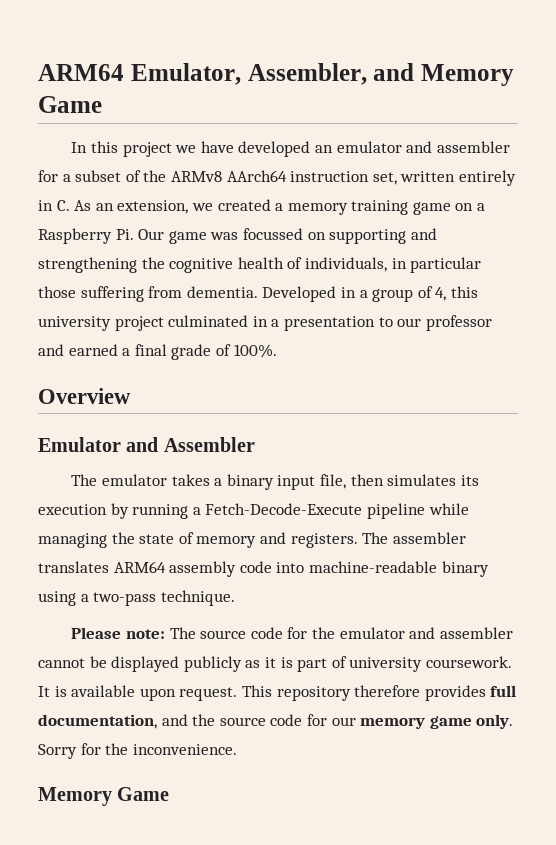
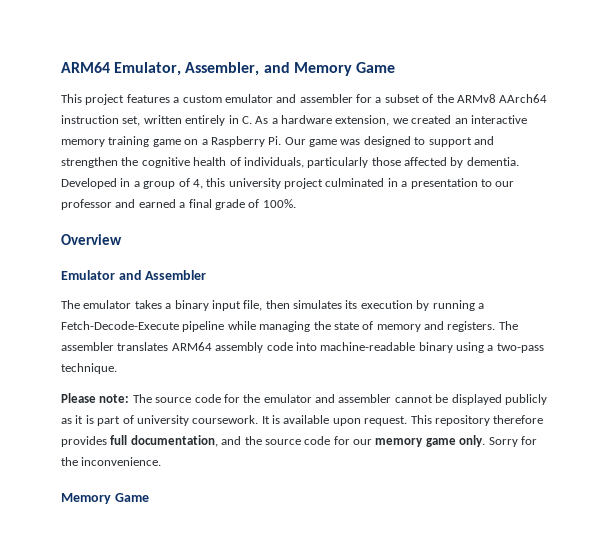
- In this project we have developed an emulator and assembler for a subset of the ARMv8 AArch64 instruction set, written entirely in C. As an extension, we created a memory training game on a Raspberry Pi. Our game was focussed on supporting and strengthening the cognitive health of individuals, in particular those suffering from dementia.
+ This project features a custom emulator and assembler for a subset of the ARMv8 AArch64 instruction set, written entirely in C. As a hardware extension, we created an interactive memory training game on a Raspberry Pi. Our game was designed to support and strengthen the cognitive health of individuals, particularly those affected by dementia.

